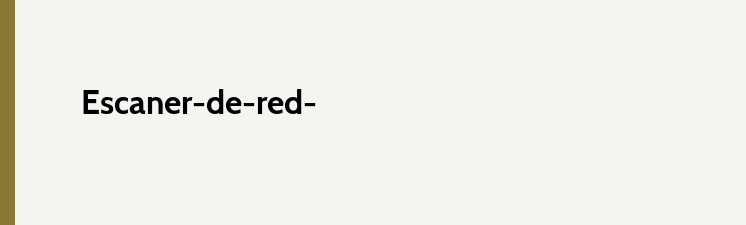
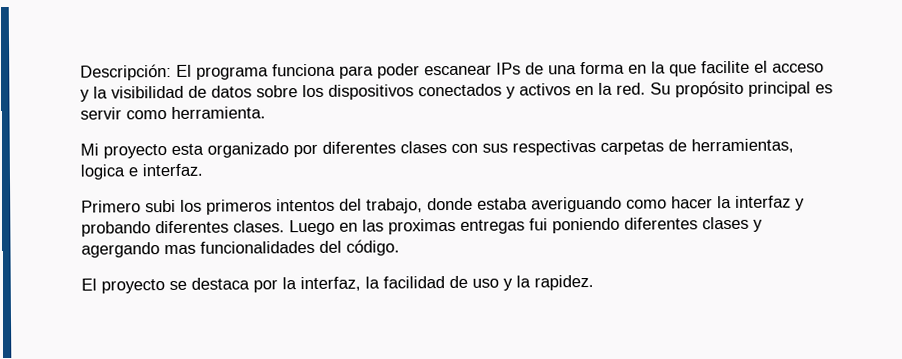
- Escaner-de-red-
+ Descripción: El programa funciona para poder escanear IPs de una forma en la que facilite el acceso y la visibilidad de datos sobre los dispositivos conectados y activos en la red. Su propósito principal es servir como herramienta.
+ Mi proyecto esta organizado por diferentes clases con sus respectivas carpetas de herramientas, logica e interfaz.
+ Primero subi los primeros intentos del trabajo, donde estaba averiguando como hacer la interfaz y probando diferentes clases. Luego en las proximas entregas fui poniendo diferentes clases y agergando mas funcionalidades del código.
+ El proyecto se destaca por la interfaz, la facilidad de uso y la rapidez.

